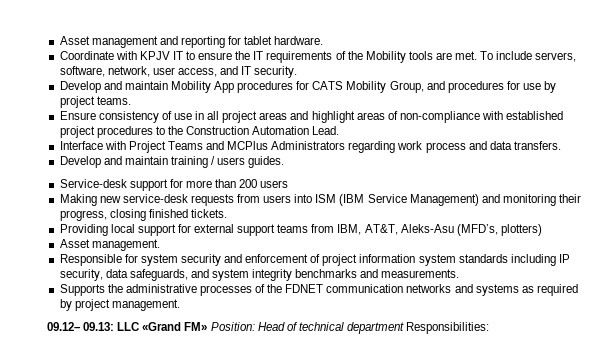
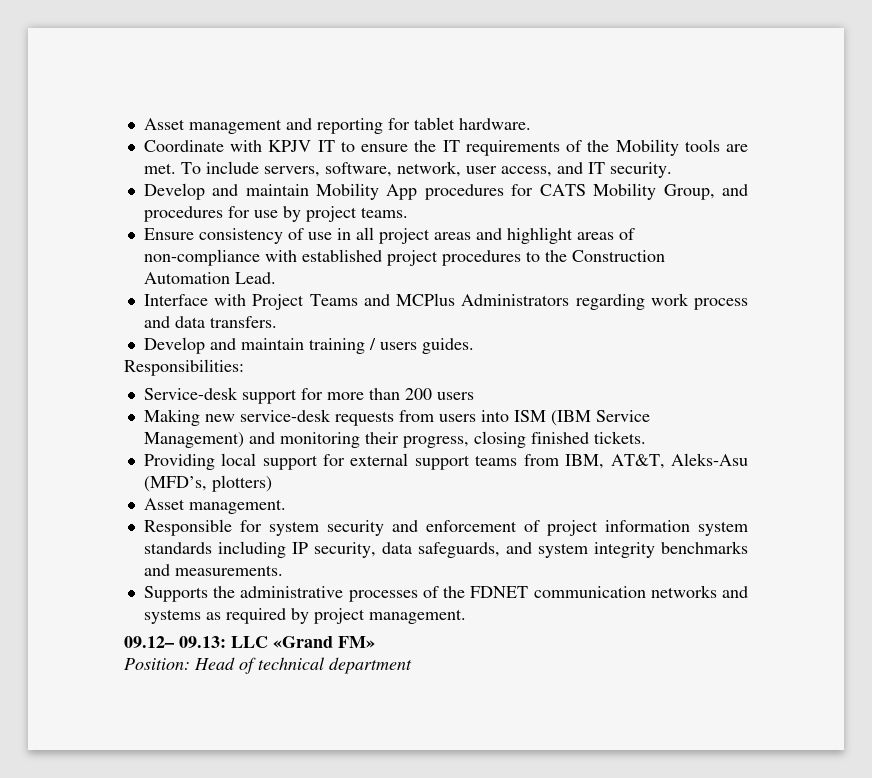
+ Responsibilities:
- 09.12– 09.13: LLC «Grand FM» Position: Head of technical department Responsibilities:
+ 09.12– 09.13: LLC «Grand FM»
+ Position: Head of technical department

